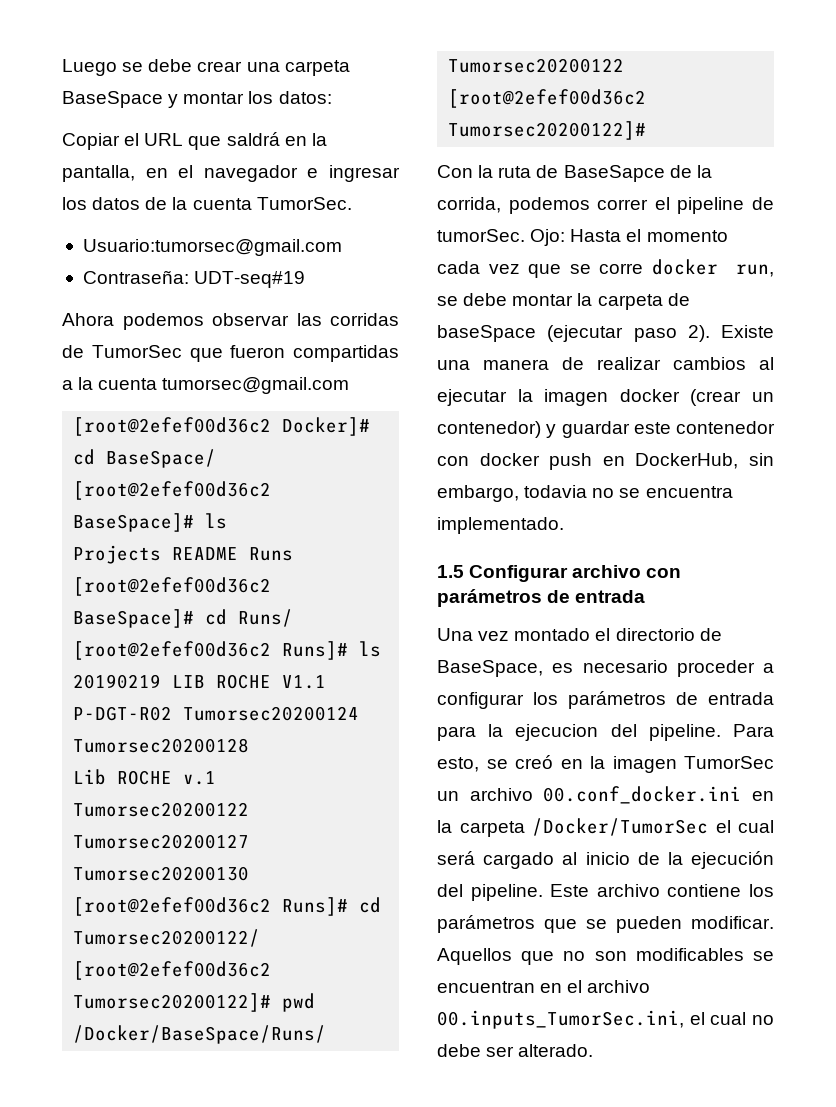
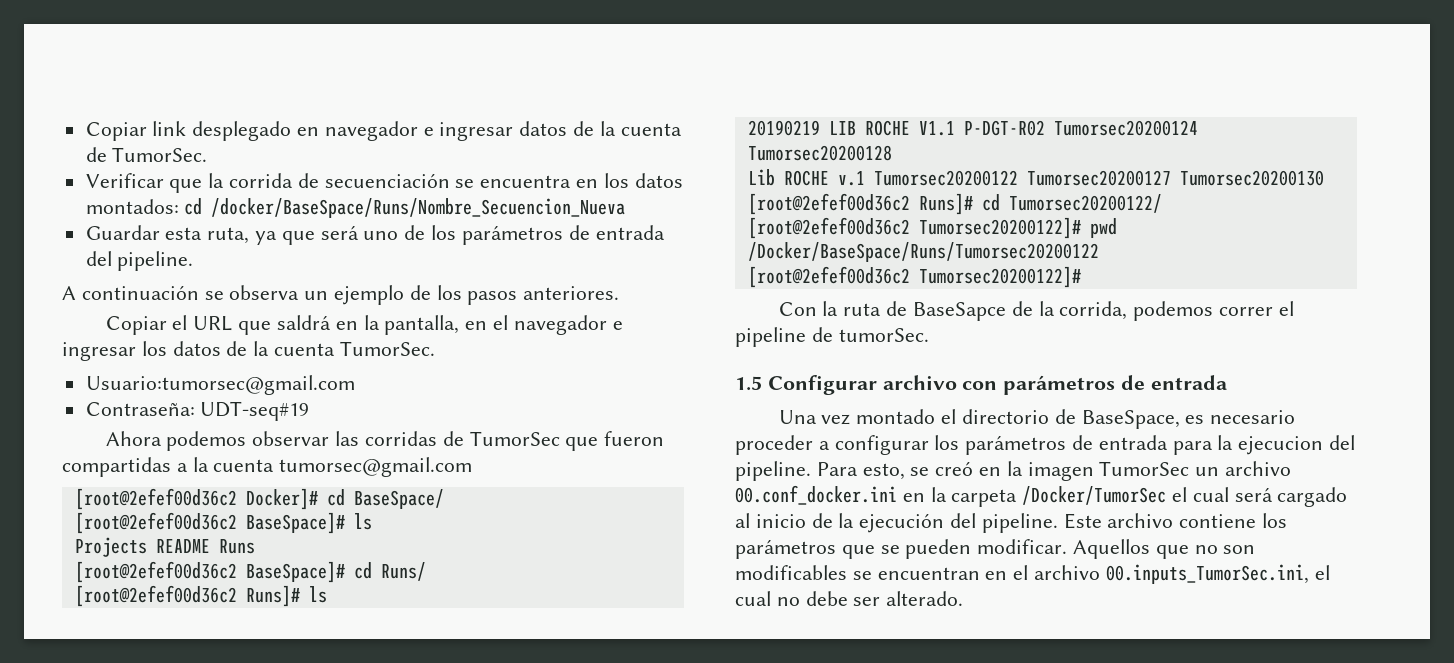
- Luego se debe crear una carpeta BaseSpace y montar los datos:
+ Copiar link desplegado en navegador e ingresar datos de la cuenta de TumorSec.
+ Verificar que la corrida de secuenciación se encuentra en los datos montados: cd /docker/BaseSpace/Runs/Nombre_Secuencion_Nueva
+ Guardar esta ruta, ya que será uno de los parámetros de entrada del pipeline.
+ A continuación se observa un ejemplo de los pasos anteriores.
- Ojo: Hasta el momento cada vez que se corre docker run, se debe montar la carpeta de baseSpace (ejecutar paso 2). Existe una manera de realizar cambios al ejecutar la imagen docker (crear un contenedor) y guardar este contenedor con docker push en DockerHub, sin embargo, todavia no se encuentra implementado.

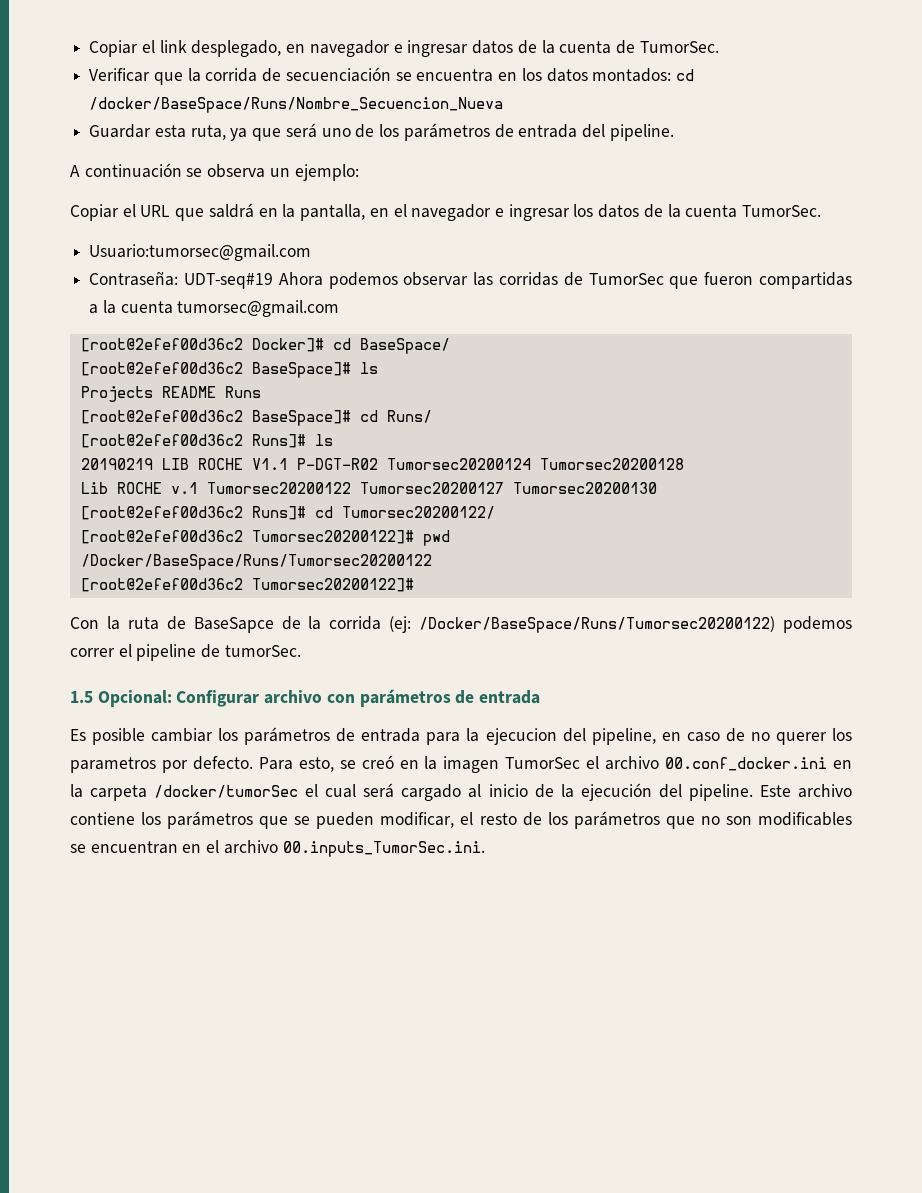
- Copiar link desplegado en navegador e ingresar datos de la cuenta de TumorSec.
+ Copiar el link desplegado, en navegador e ingresar datos de la cuenta de TumorSec.
- A continuación se observa un ejemplo de los pasos anteriores.
+ A continuación se observa un ejemplo:
- Contraseña: UDT-seq#19
- Ahora podemos observar las corridas de TumorSec que fueron compartidas a la cuenta tumorsec@gmail.com
+ Contraseña: UDT-seq#19 Ahora podemos observar las corridas de TumorSec que fueron compartidas a la cuenta tumorsec@gmail.com
- Con la ruta de BaseSapce de la corrida, podemos correr el pipeline de tumorSec.
+ Con la ruta de BaseSapce de la corrida (ej: /Docker/BaseSpace/Runs/Tumorsec20200122) podemos correr el pipeline de tumorSec.
- 1.5 Configurar archivo con parámetros de entrada
+ 1.5 Opcional: Configurar archivo con parámetros de entrada
- Una vez montado el directorio de BaseSpace, es necesario proceder a configurar los parámetros de entrada para la ejecucion del pipeline.
+ Es posible cambiar los parámetros de entrada para la ejecucion del pipeline, en caso de no querer los parametros por defecto.
- Para esto, se creó en la imagen TumorSec un archivo 00.conf_docker.ini en la carpeta /Docker/TumorSec el cual será cargado al inicio de la ejecución del pipeline.
+ Para esto, se creó en la imagen TumorSec el archivo 00.conf_docker.ini en la carpeta /docker/tumorSec el cual será cargado al inicio de la ejecución del pipeline.
- Este archivo contiene los parámetros que se pueden modificar. Aquellos que no son modificables se encuentran en el archivo 00.inputs_TumorSec.ini, el cual no debe ser alterado.
+ Este archivo contiene los parámetros que se pueden modificar, el resto de los parámetros que no son modificables se encuentran en el archivo 00.inputs_TumorSec.ini.

